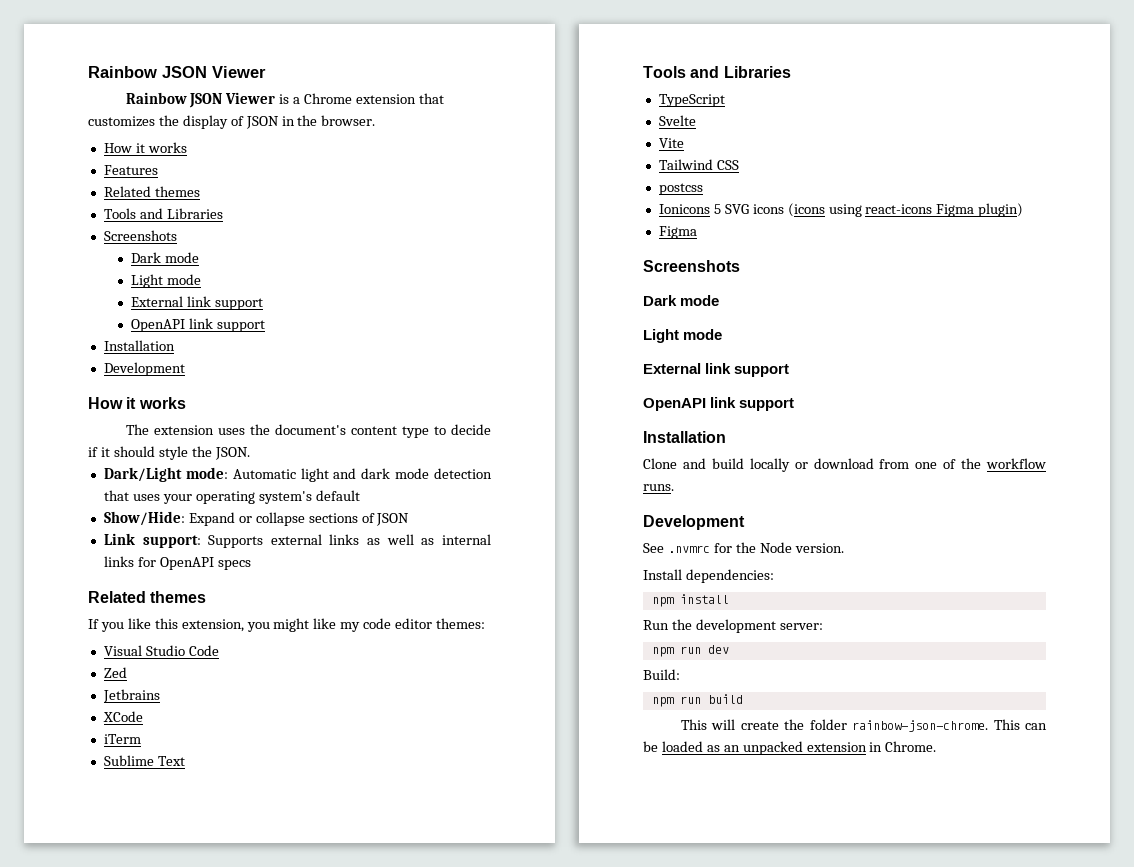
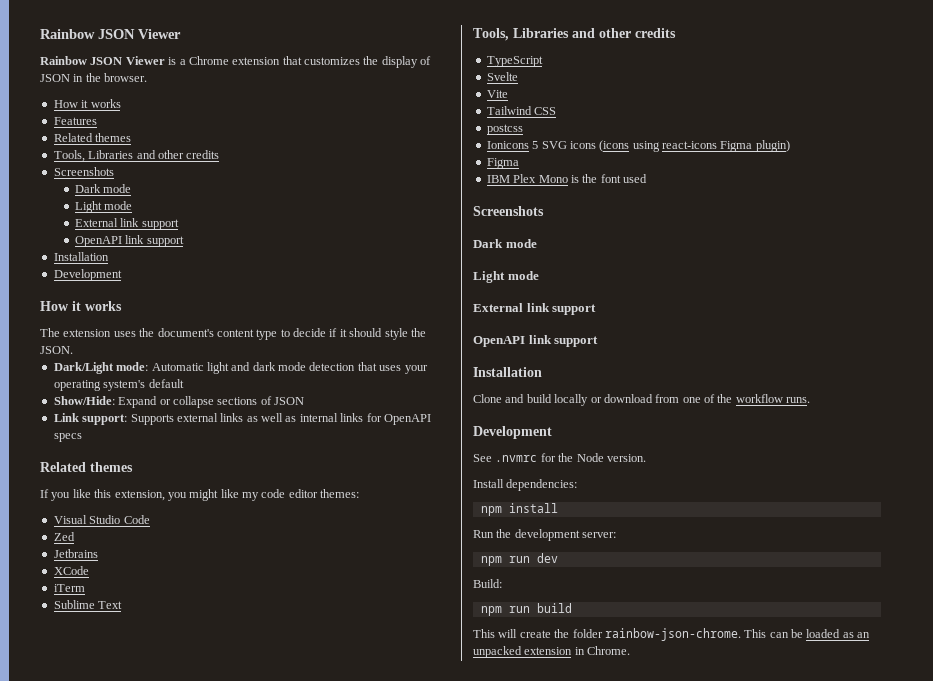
  Features
  Related themes
- Tools and Libraries
+ Tools, Libraries and other credits
  Sublime Text
- Tools and Libraries
+ Tools, Libraries and other credits
+ IBM Plex Mono is the font used

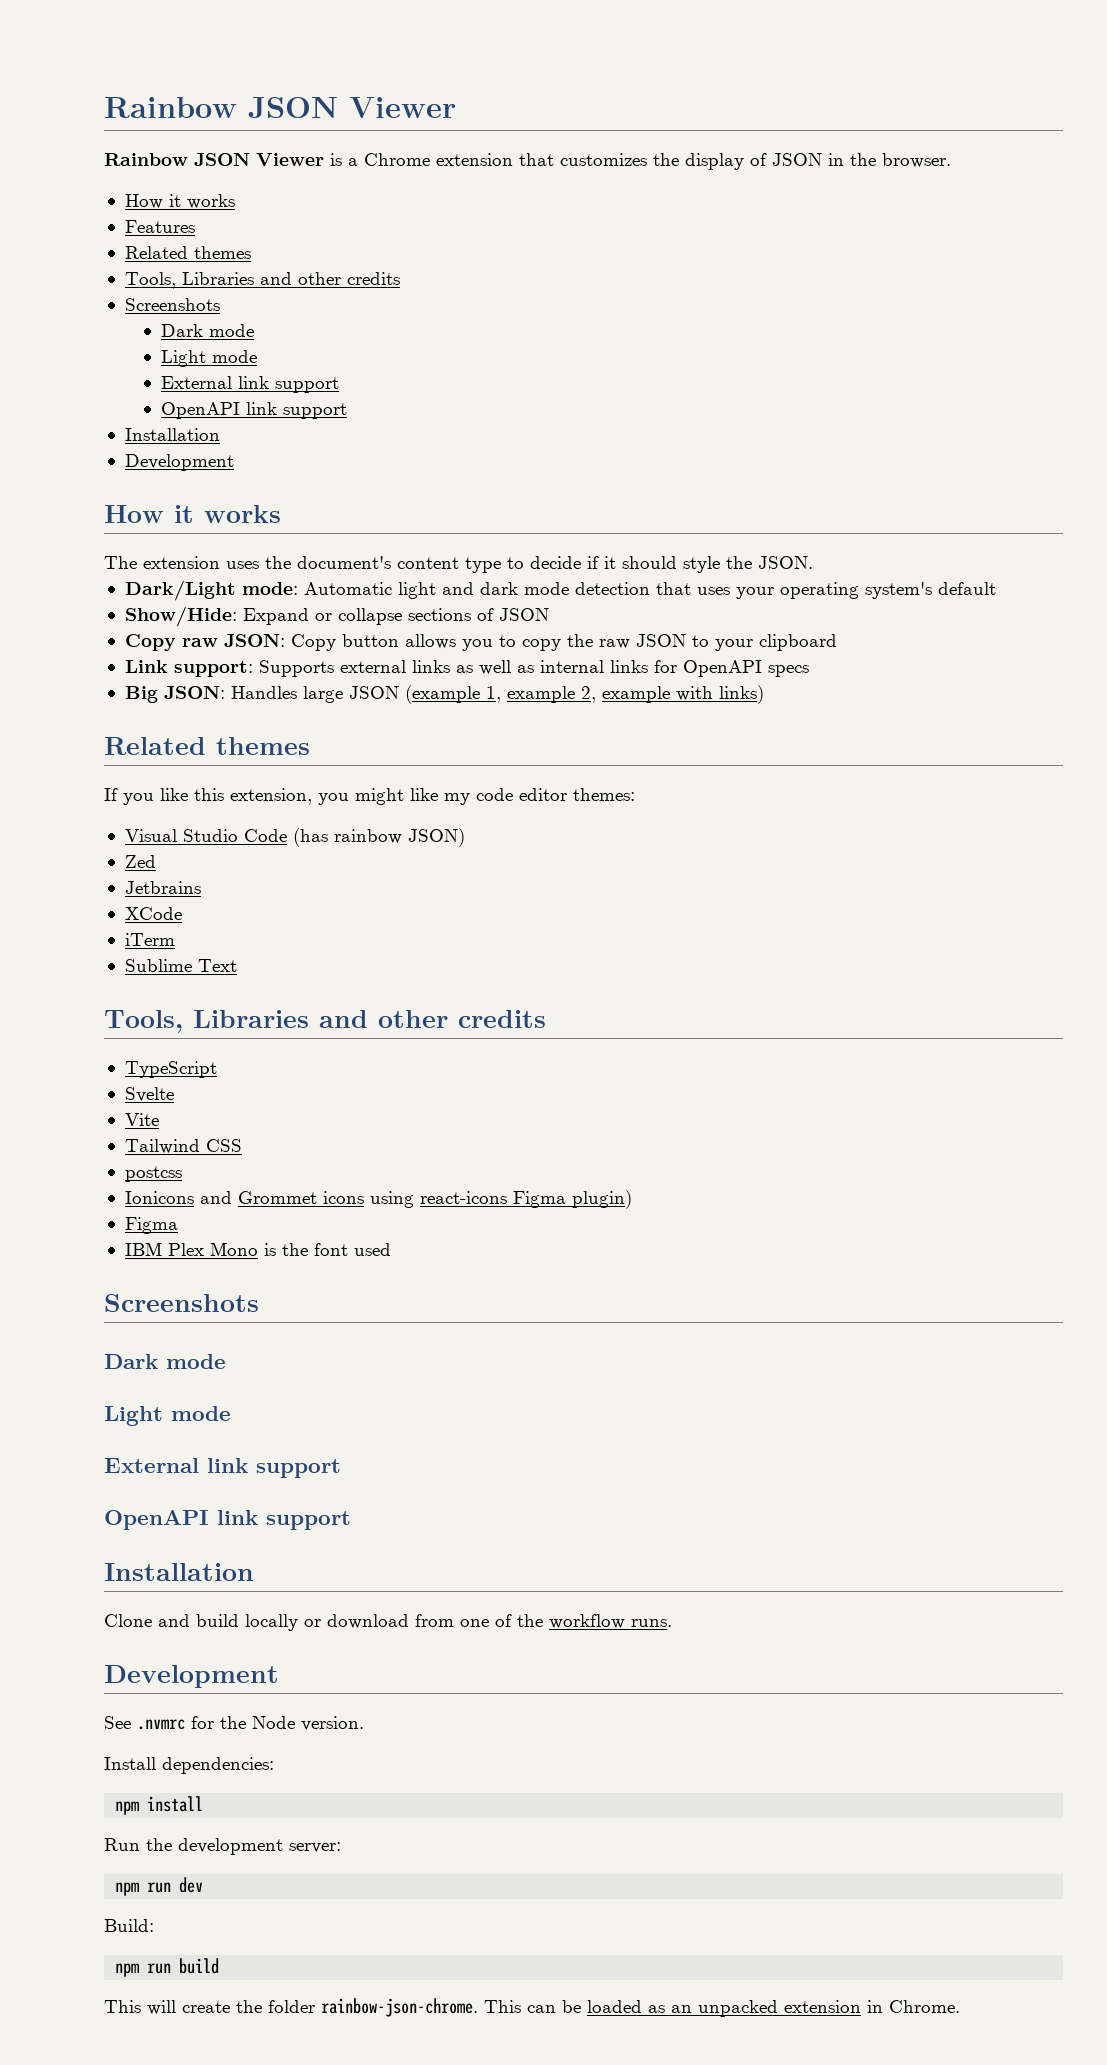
+ Copy raw JSON: Copy button allows you to copy the raw JSON to your clipboard
+ Big JSON: Handles large JSON (example 1, example 2, example with links)
- Visual Studio Code
+ Visual Studio Code (has rainbow JSON)
- Ionicons 5 SVG icons (icons using react-icons Figma plugin)
+ Ionicons and Grommet icons using react-icons Figma plugin)

